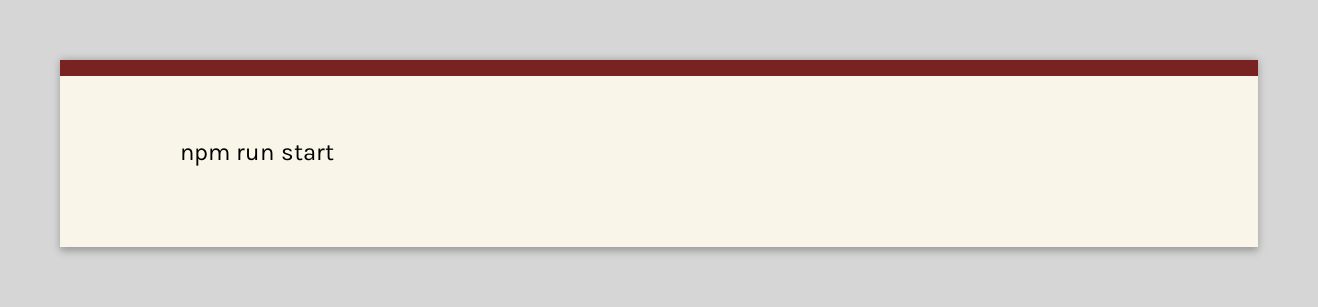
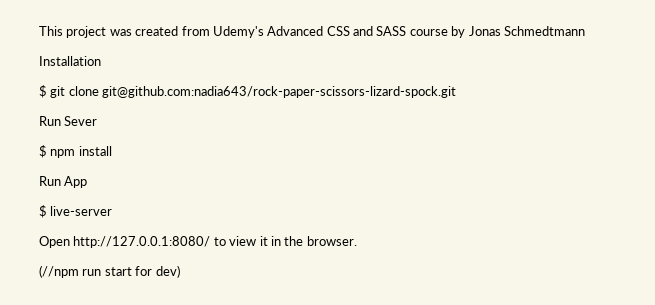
- npm run start
+ This project was created from Udemy's Advanced CSS and SASS course by Jonas Schmedtmann
+ Installation
+ $ git clone git@github.com:nadia643/rock-paper-scissors-lizard-spock.git
+ Run Sever
+ $ npm install
+ Run App
+ $ live-server
+ Open http://127.0.0.1:8080/ to view it in the browser.
+ (//npm run start for dev)

